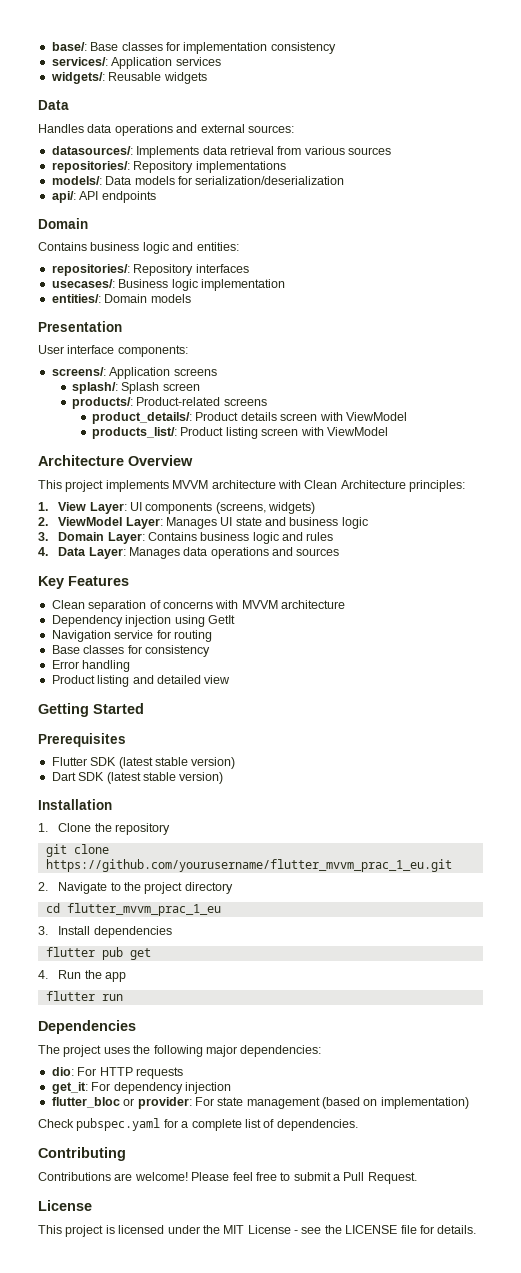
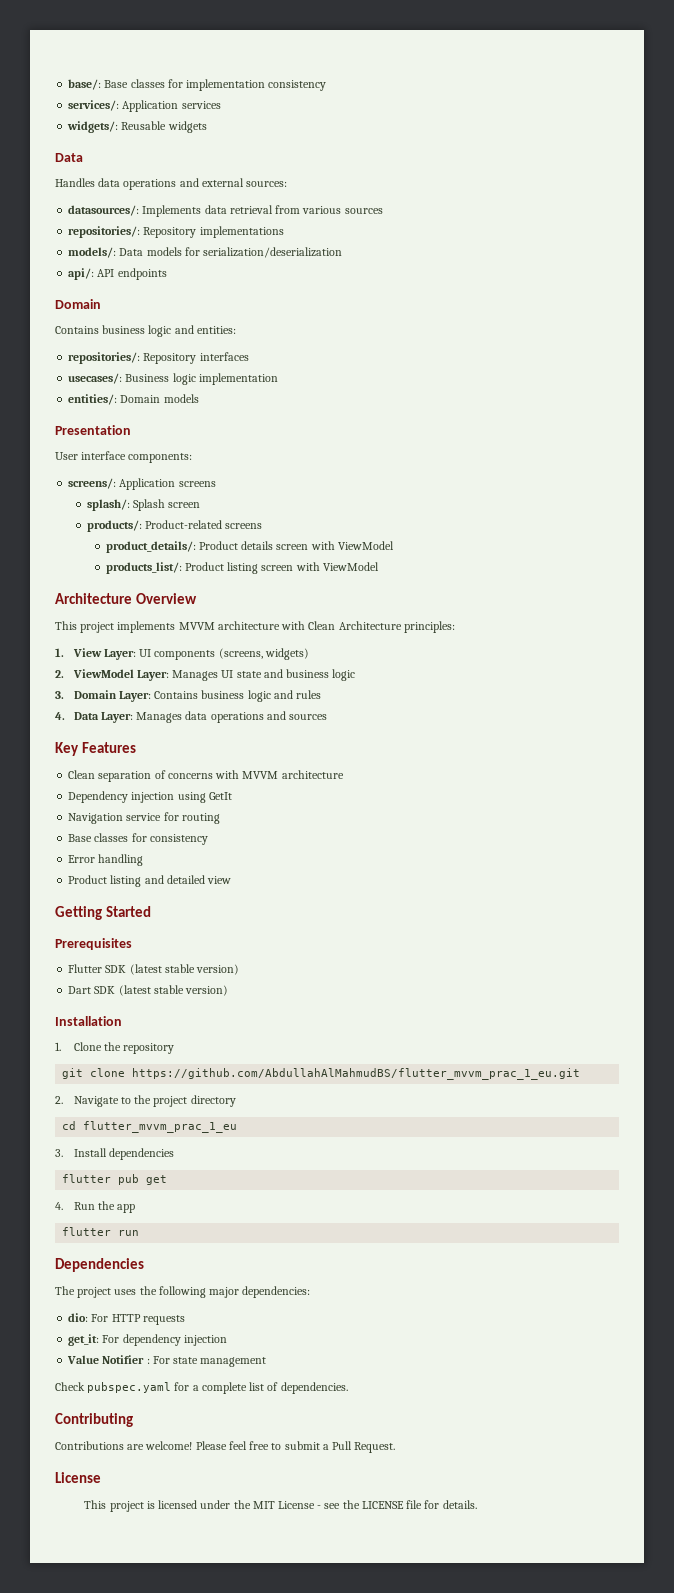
- git clone https://github.com/yourusername/flutter_mvvm_prac_1_eu.git
+ git clone https://github.com/AbdullahAlMahmudBS/flutter_mvvm_prac_1_eu.git
- flutter_bloc or provider: For state management (based on implementation)
+ Value Notifier : For state management

